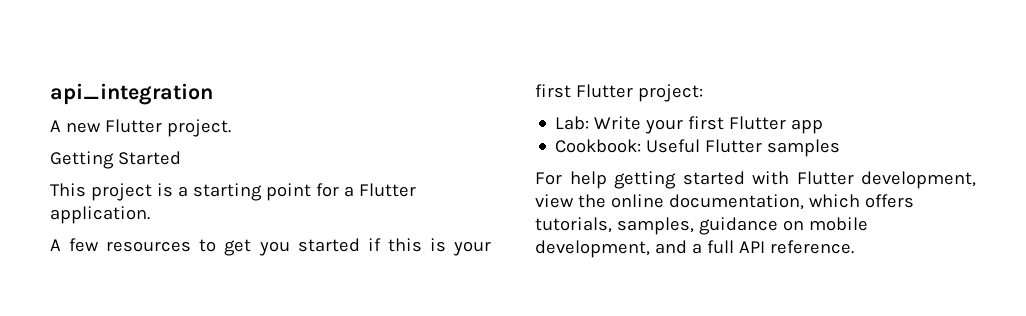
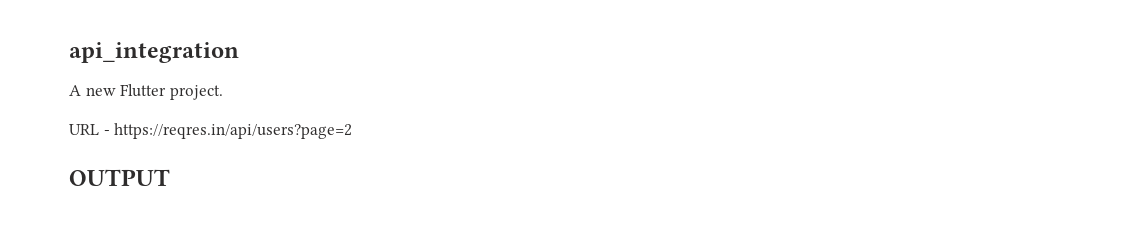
- Getting Started
- This project is a starting point for a Flutter application.
- A few resources to get you started if this is your first Flutter project:
- Lab: Write your first Flutter app
- Cookbook: Useful Flutter samples
- For help getting started with Flutter development, view the online documentation, which offers tutorials, samples, guidance on mobile development, and a full API reference.
+ URL - https://reqres.in/api/users?page=2
+ OUTPUT

